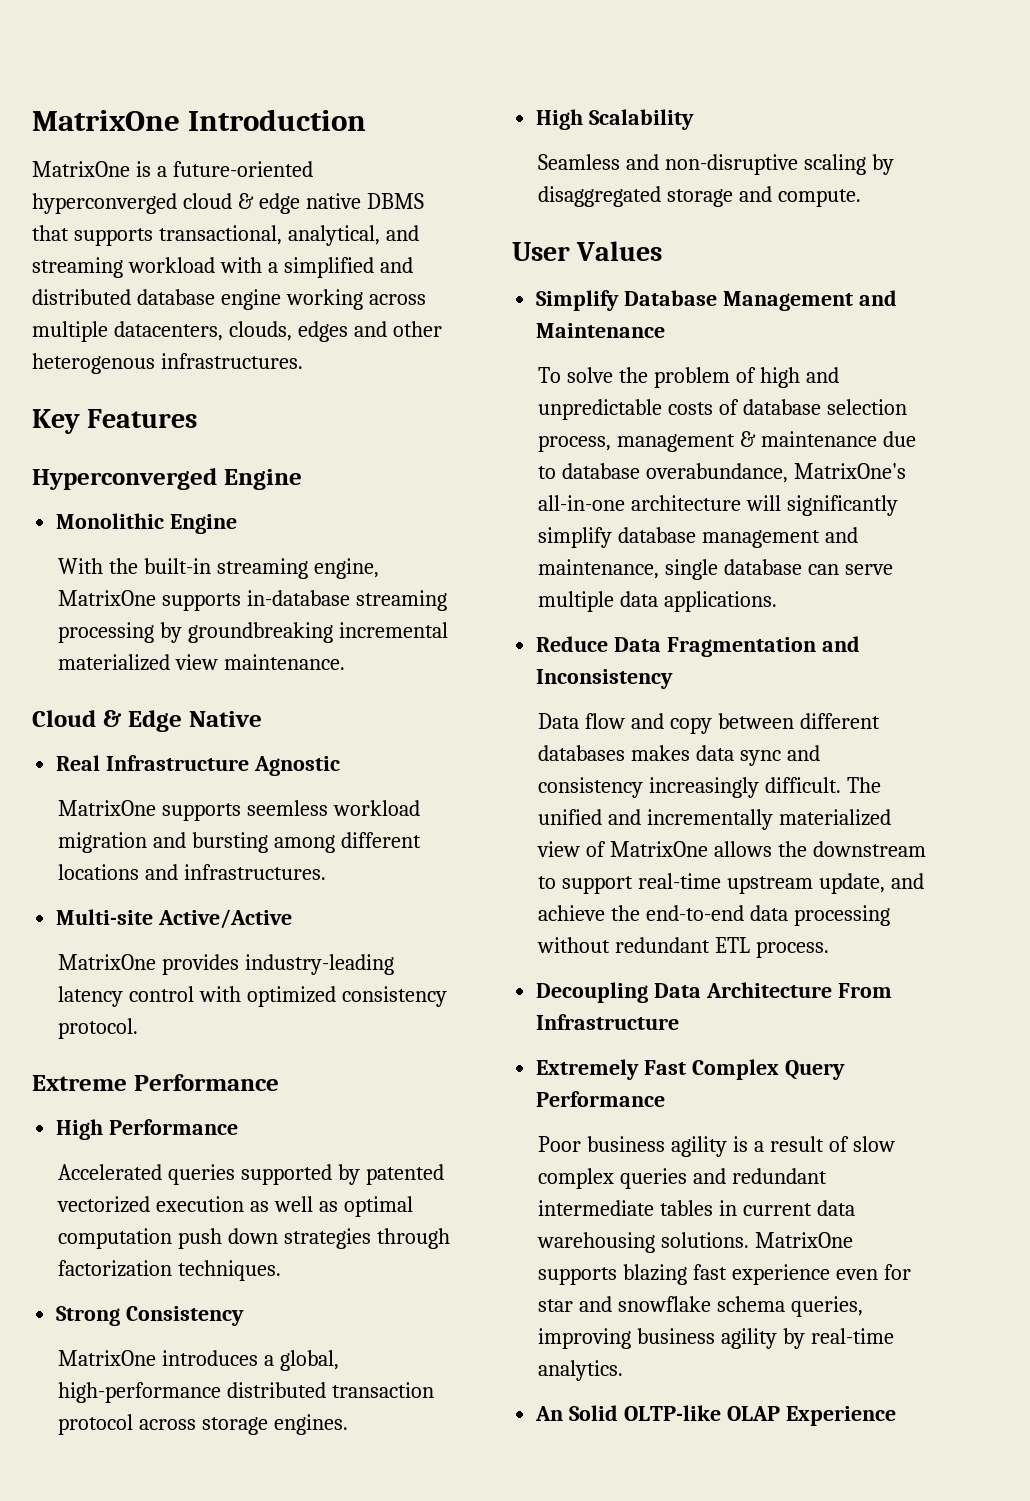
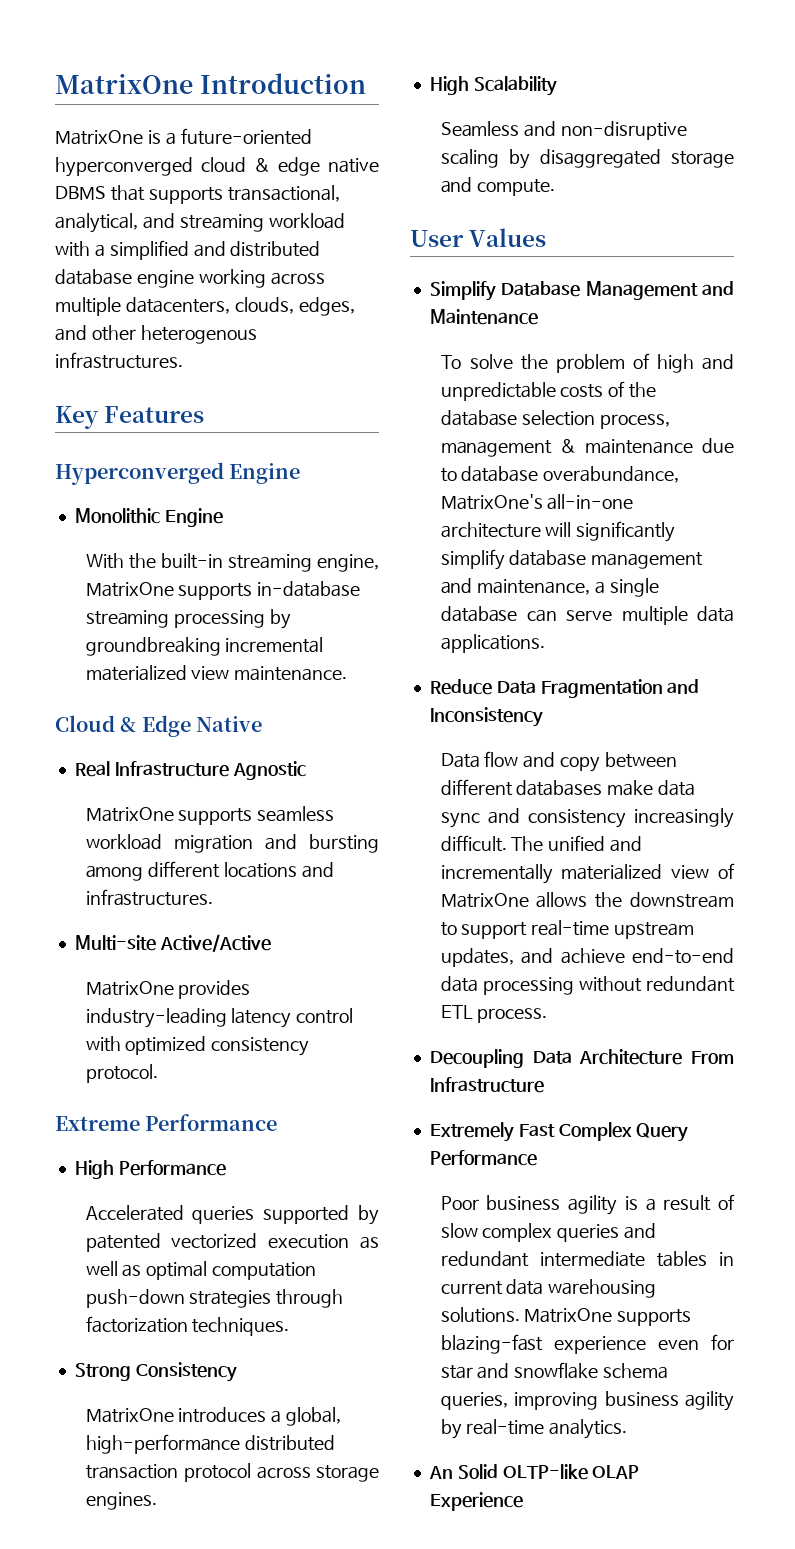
- MatrixOne is a future-oriented hyperconverged cloud & edge native DBMS that supports transactional, analytical, and streaming workload with a simplified and distributed database engine working across multiple datacenters, clouds, edges and other heterogenous infrastructures.
+ MatrixOne is a future-oriented hyperconverged cloud & edge native DBMS that supports transactional, analytical, and streaming workload with a simplified and distributed database engine working across multiple datacenters, clouds, edges, and other heterogenous infrastructures.
- MatrixOne supports seemless workload migration and bursting among different locations and infrastructures.
+ MatrixOne supports seamless workload migration and bursting among different locations and infrastructures.
- Accelerated queries supported by patented vectorized execution as well as optimal computation push down strategies through factorization techniques.
+ Accelerated queries supported by patented vectorized execution as well as optimal computation push-down strategies through factorization techniques.
- To solve the problem of high and unpredictable costs of database selection process, management & maintenance due to database overabundance, MatrixOne's all-in-one architecture will significantly simplify database management and maintenance, single database can serve multiple data applications.
+ To solve the problem of high and unpredictable costs of the database selection process, management & maintenance due to database overabundance, MatrixOne's all-in-one architecture will significantly simplify database management and maintenance, a single database can serve multiple data applications.
- Data flow and copy between different databases makes data sync and consistency increasingly difficult.
+ Data flow and copy between different databases make data sync and consistency increasingly difficult.
- The unified and incrementally materialized view of MatrixOne allows the downstream to support real-time upstream update, and achieve the end-to-end data processing without redundant ETL process.
+ The unified and incrementally materialized view of MatrixOne allows the downstream to support real-time upstream updates, and achieve end-to-end data processing without redundant ETL process.
- MatrixOne supports blazing fast experience even for star and snowflake schema queries, improving business agility by real-time analytics.
+ MatrixOne supports blazing-fast experience even for star and snowflake schema queries, improving business agility by real-time analytics.

